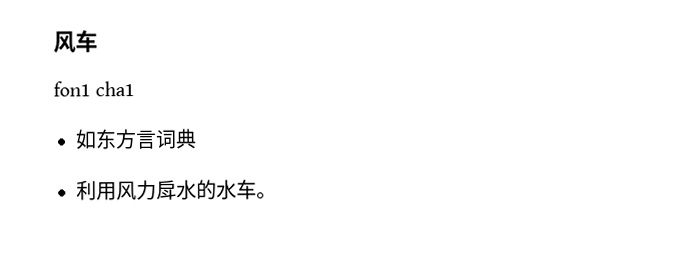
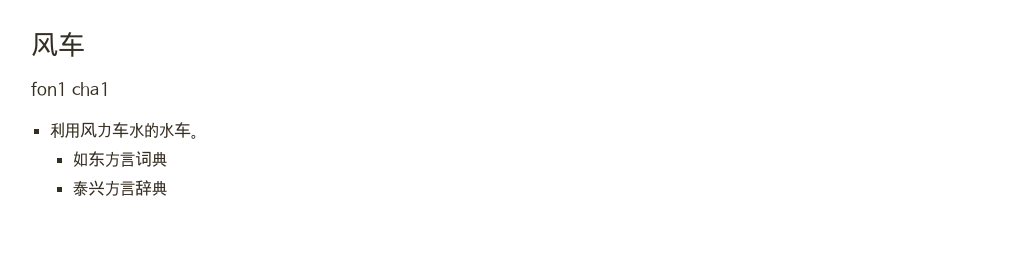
+ 利用风力车水的水车。
  如东方言词典
- 利用风力戽水的水车。
+ 泰兴方言辞典

